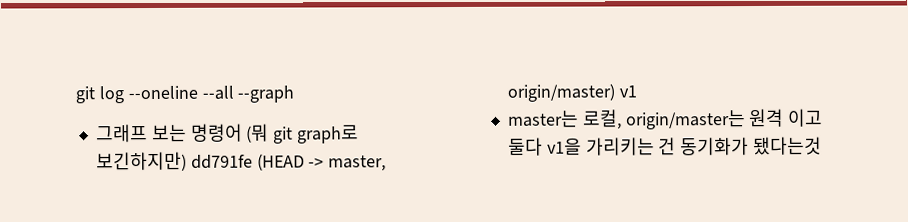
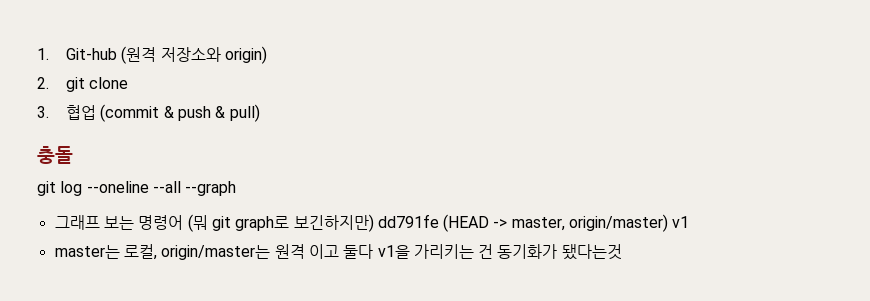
+ 1. Git-hub (원격 저장소와 origin)
+ 2. git clone
+ 3. 협업 (commit & push & pull)
+ 충돌

